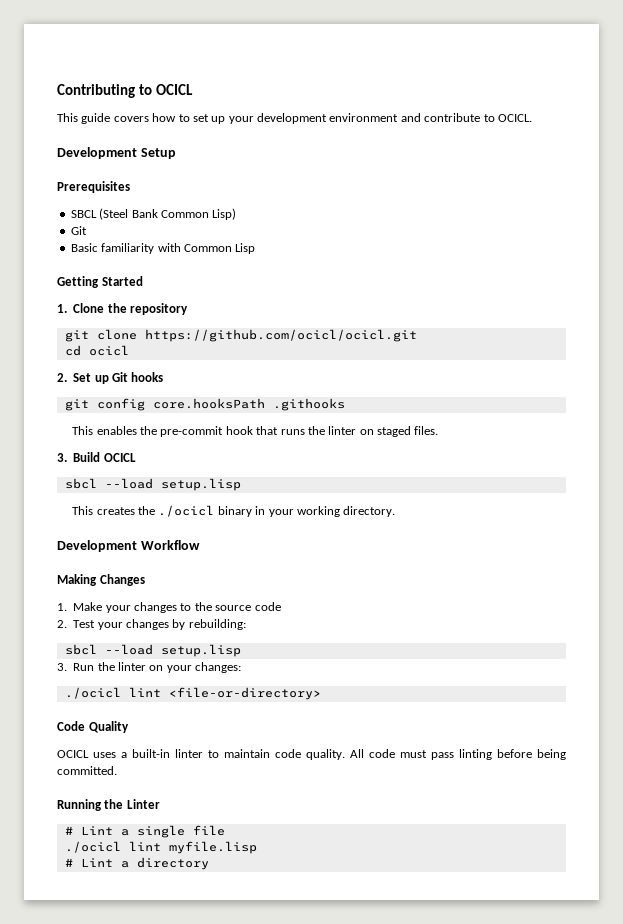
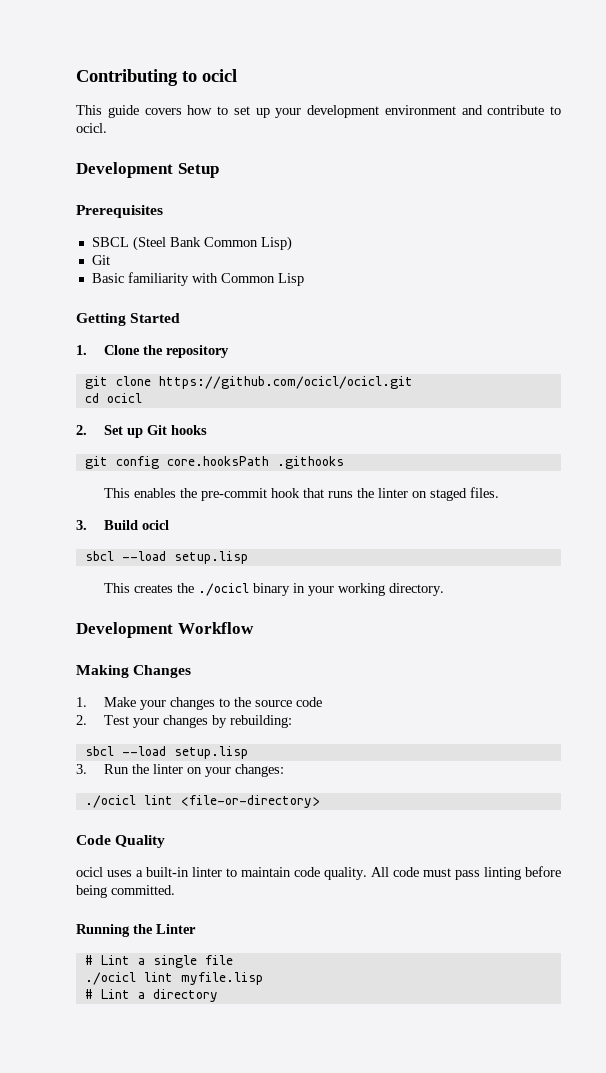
- Contributing to OCICL
+ Contributing to ocicl
- This guide covers how to set up your development environment and contribute to OCICL.
+ This guide covers how to set up your development environment and contribute to ocicl.
- 3. Build OCICL
+ 3. Build ocicl
- OCICL uses a built-in linter to maintain code quality.
+ ocicl uses a built-in linter to maintain code quality.

